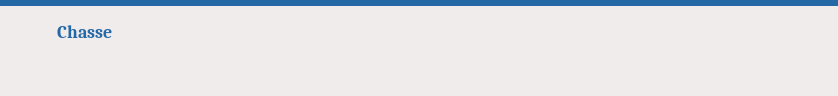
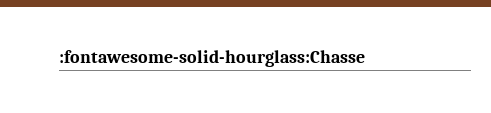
- Chasse
+ :fontawesome-solid-hourglass:Chasse

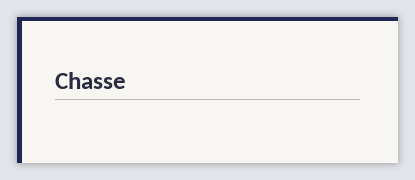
- :fontawesome-solid-hourglass:Chasse
+ Chasse

